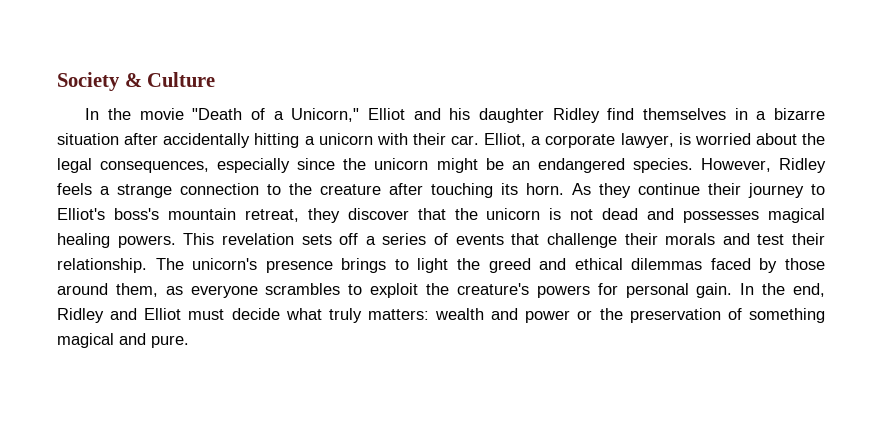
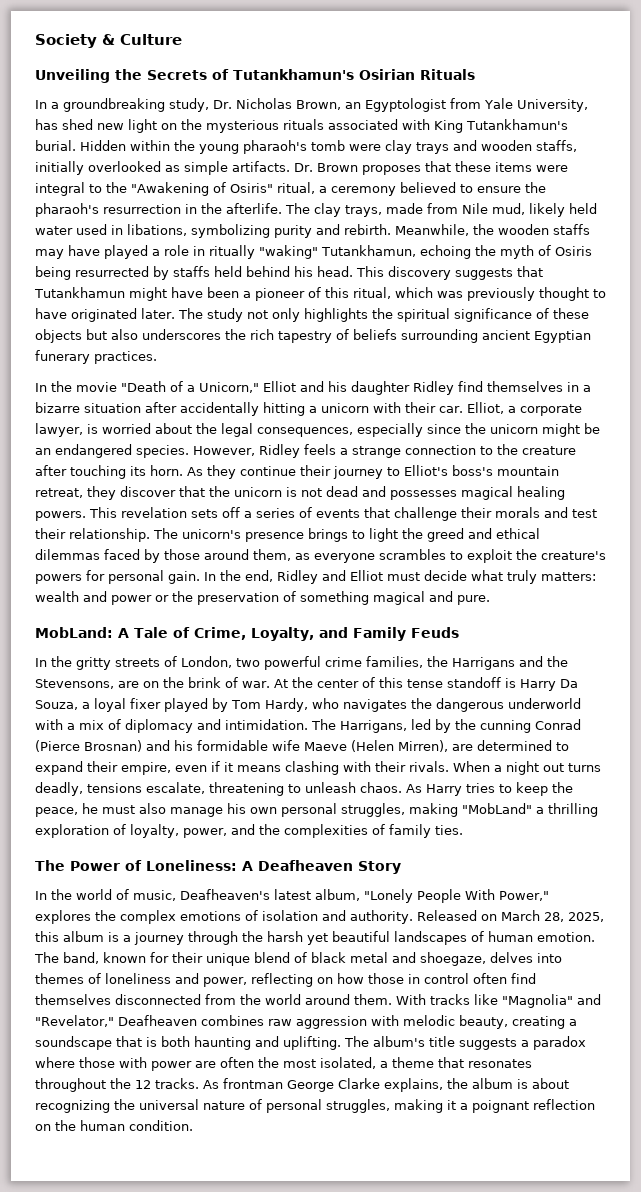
+ Unveiling the Secrets of Tutankhamun's Osirian Rituals
+ In a groundbreaking study, Dr. Nicholas Brown, an Egyptologist from Yale University, has shed new light on the mysterious rituals associated with King Tutankhamun's burial. Hidden within the young pharaoh's tomb were clay trays and wooden staffs, initially overlooked as simple artifacts. Dr. Brown proposes that these items were integral to the "Awakening of Osiris" ritual, a ceremony believed to ensure the pharaoh's resurrection in the afterlife. The clay trays, made from Nile mud, likely held water used in libations, symbolizing purity and rebirth. Meanwhile, the wooden staffs may have played a role in ritually "waking" Tutankhamun, echoing the myth of Osiris being resurrected by staffs held behind his head. This discovery suggests that Tutankhamun might have been a pioneer of this ritual, which was previously thought to have originated later. The study not only highlights the spiritual significance of these objects but also underscores the rich tapestry of beliefs surrounding ancient Egyptian funerary practices.
+ MobLand: A Tale of Crime, Loyalty, and Family Feuds
+ In the gritty streets of London, two powerful crime families, the Harrigans and the Stevensons, are on the brink of war. At the center of this tense standoff is Harry Da Souza, a loyal fixer played by Tom Hardy, who navigates the dangerous underworld with a mix of diplomacy and intimidation. The Harrigans, led by the cunning Conrad (Pierce Brosnan) and his formidable wife Maeve (Helen Mirren), are determined to expand their empire, even if it means clashing with their rivals. When a night out turns deadly, tensions escalate, threatening to unleash chaos. As Harry tries to keep the peace, he must also manage his own personal struggles, making "MobLand" a thrilling exploration of loyalty, power, and the complexities of family ties.
+ The Power of Loneliness: A Deafheaven Story
+ In the world of music, Deafheaven's latest album, "Lonely People With Power," explores the complex emotions of isolation and authority. Released on March 28, 2025, this album is a journey through the harsh yet beautiful landscapes of human emotion. The band, known for their unique blend of black metal and shoegaze, delves into themes of loneliness and power, reflecting on how those in control often find themselves disconnected from the world around them. With tracks like "Magnolia" and "Revelator," Deafheaven combines raw aggression with melodic beauty, creating a soundscape that is both haunting and uplifting. The album's title suggests a paradox where those with power are often the most isolated, a theme that resonates throughout the 12 tracks. As frontman George Clarke explains, the album is about recognizing the universal nature of personal struggles, making it a poignant reflection on the human condition.

